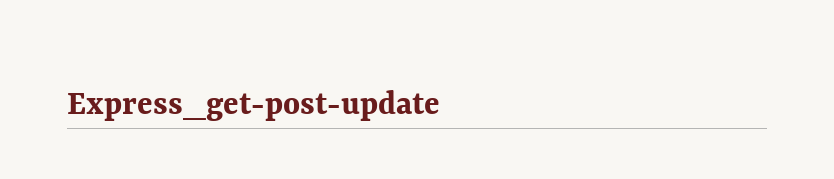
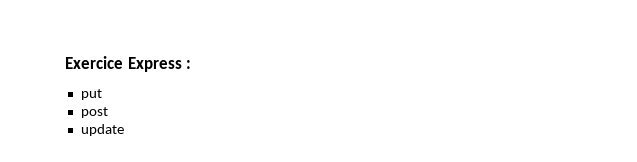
- Express_get-post-update
+ Exercice Express :
+ put
+ post
+ update

